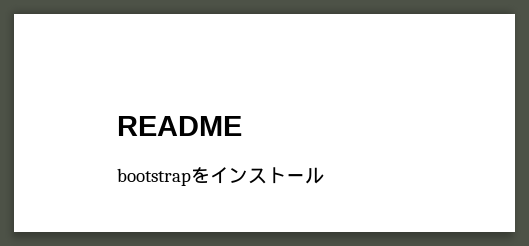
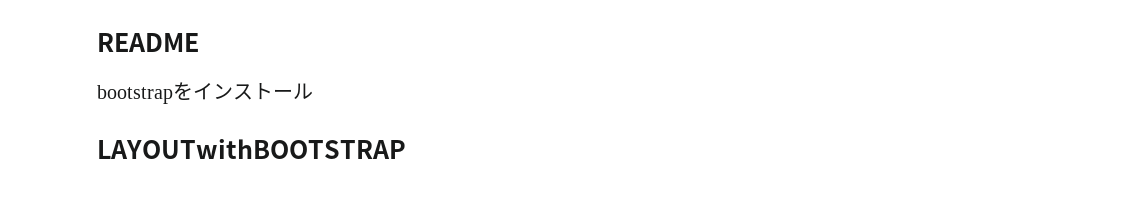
+ LAYOUTwithBOOTSTRAP

